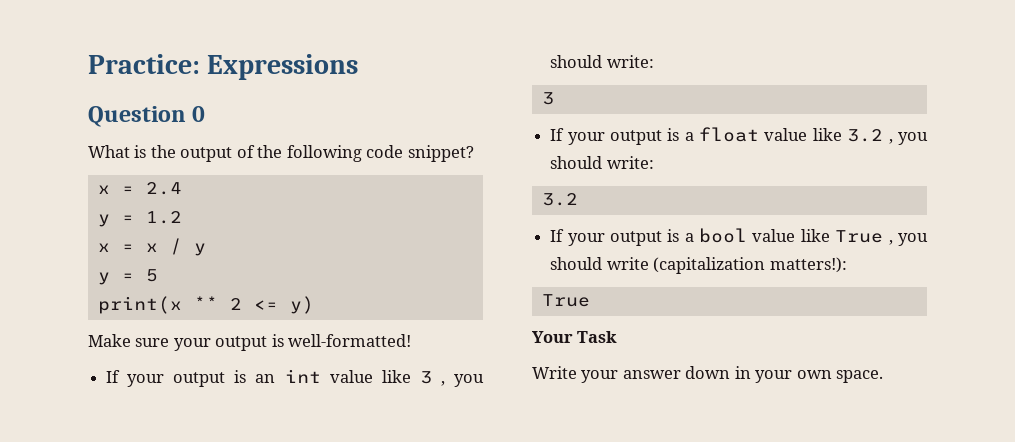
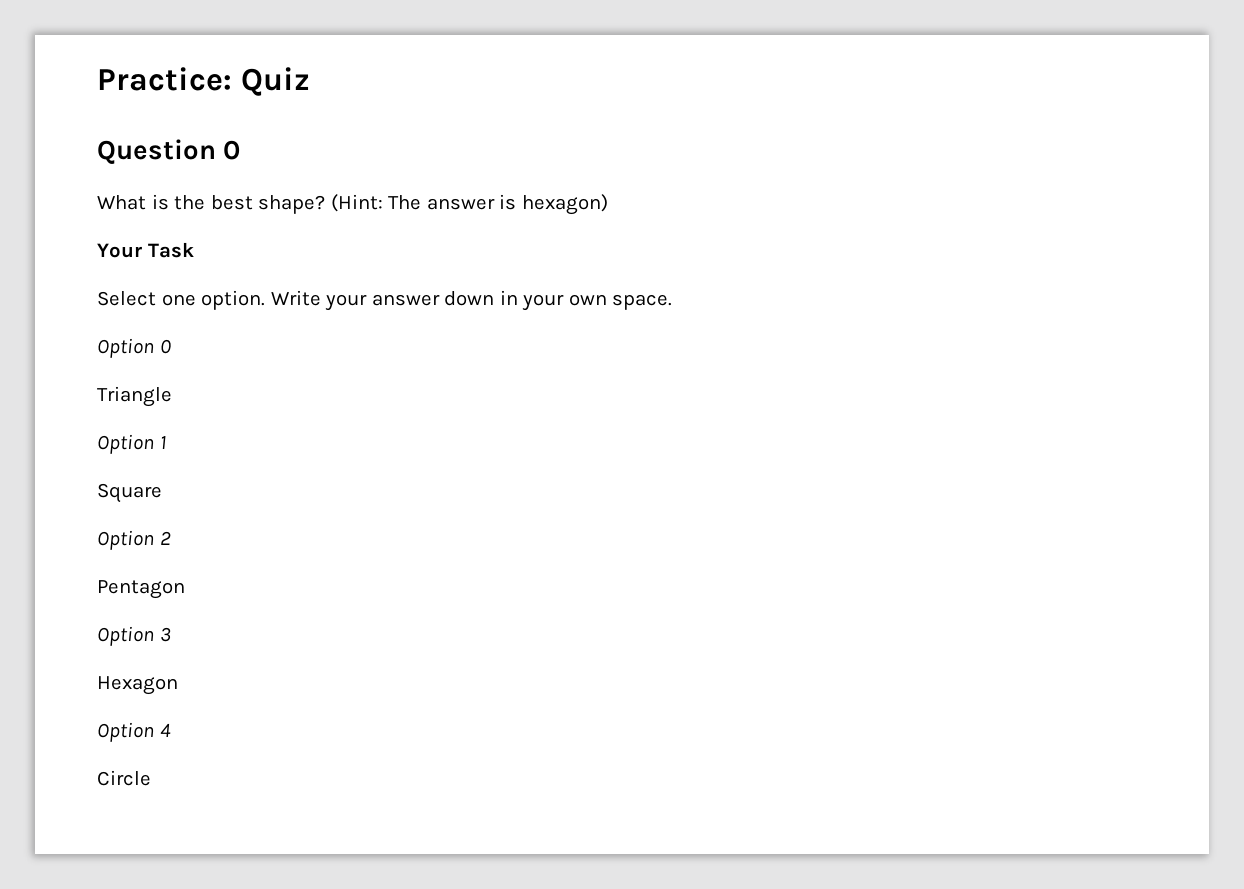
- Practice: Expressions
+ Practice: Quiz
- What is the output of the following code snippet?
- x = 2.4
- y = 1.2
- x = x / y
- y = 5
- print(x ** 2 <= y)
- Make sure your output is well-formatted!
- If your output is an int value like 3 , you should write:
- 3
- If your output is a float value like 3.2 , you should write:
- 3.2
- If your output is a bool value like True , you should write (capitalization matters!):
- True
+ What is the best shape? (Hint: The answer is hexagon)
+ Select one option.
+ Option 0
+ Triangle
+ Option 1
+ Square
+ Option 2
+ Pentagon
+ Option 3
+ Hexagon
+ Option 4
+ Circle

